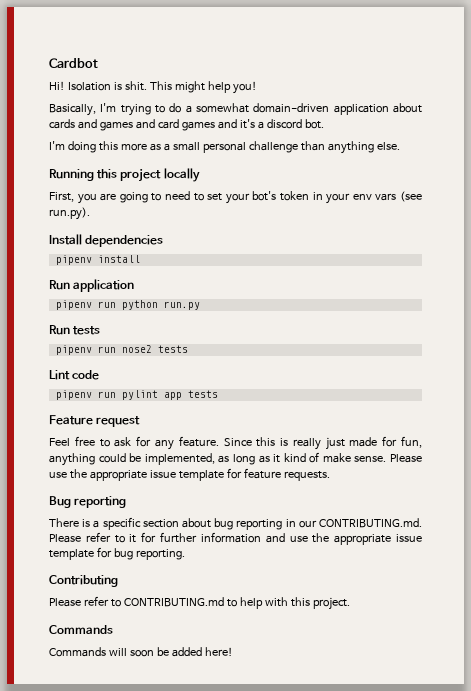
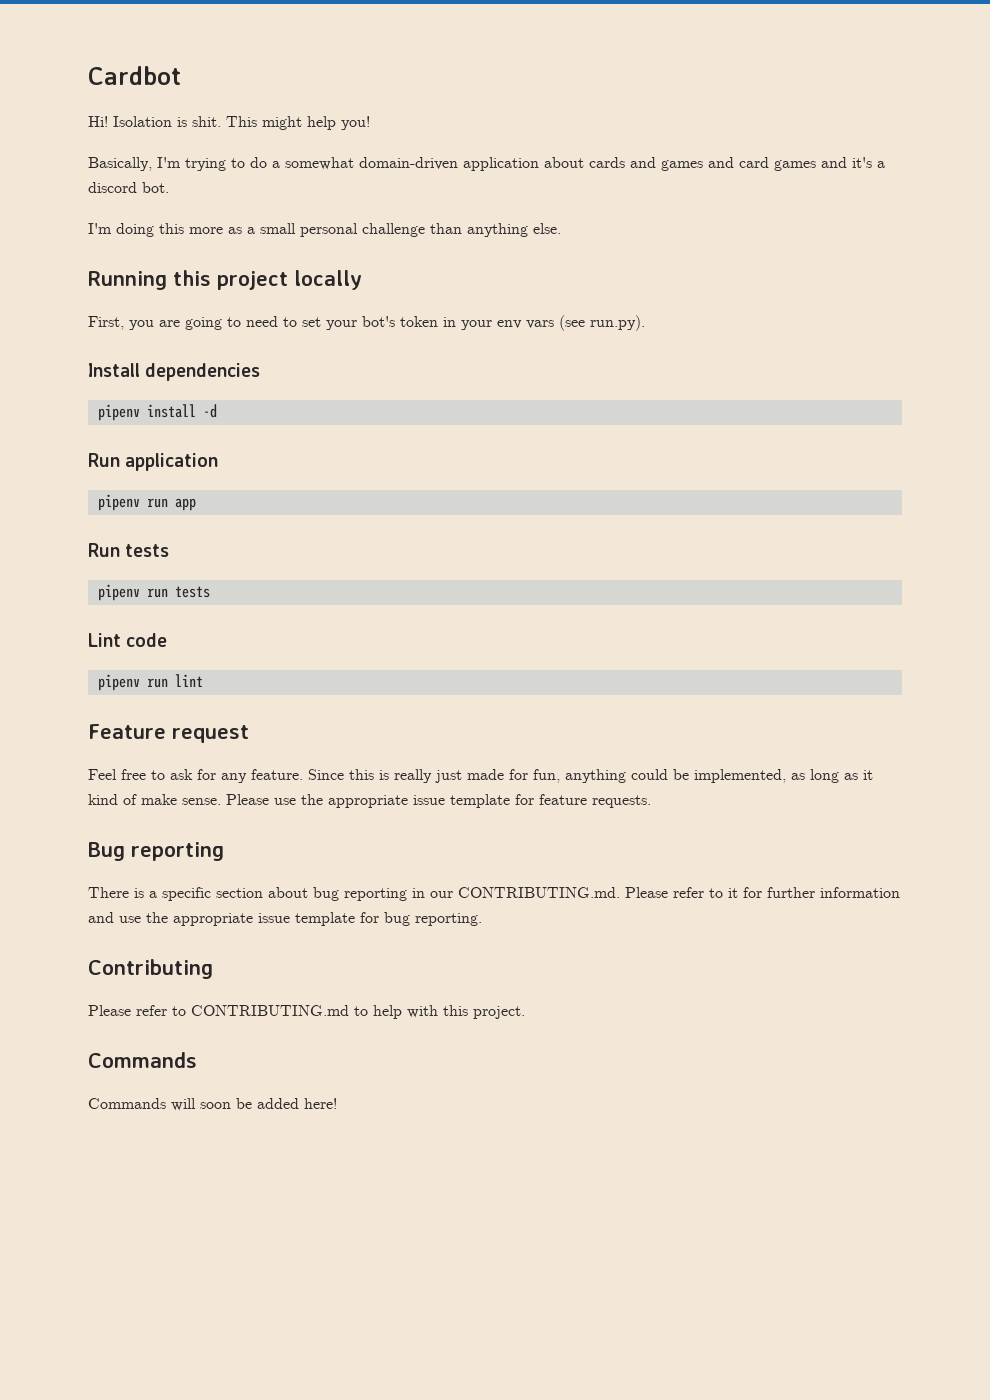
- pipenv install
+ pipenv install -d
- pipenv run python run.py
+ pipenv run app
- pipenv run nose2 tests
+ pipenv run tests
- pipenv run pylint app tests
+ pipenv run lint

